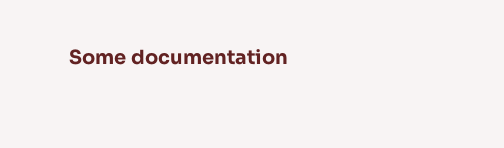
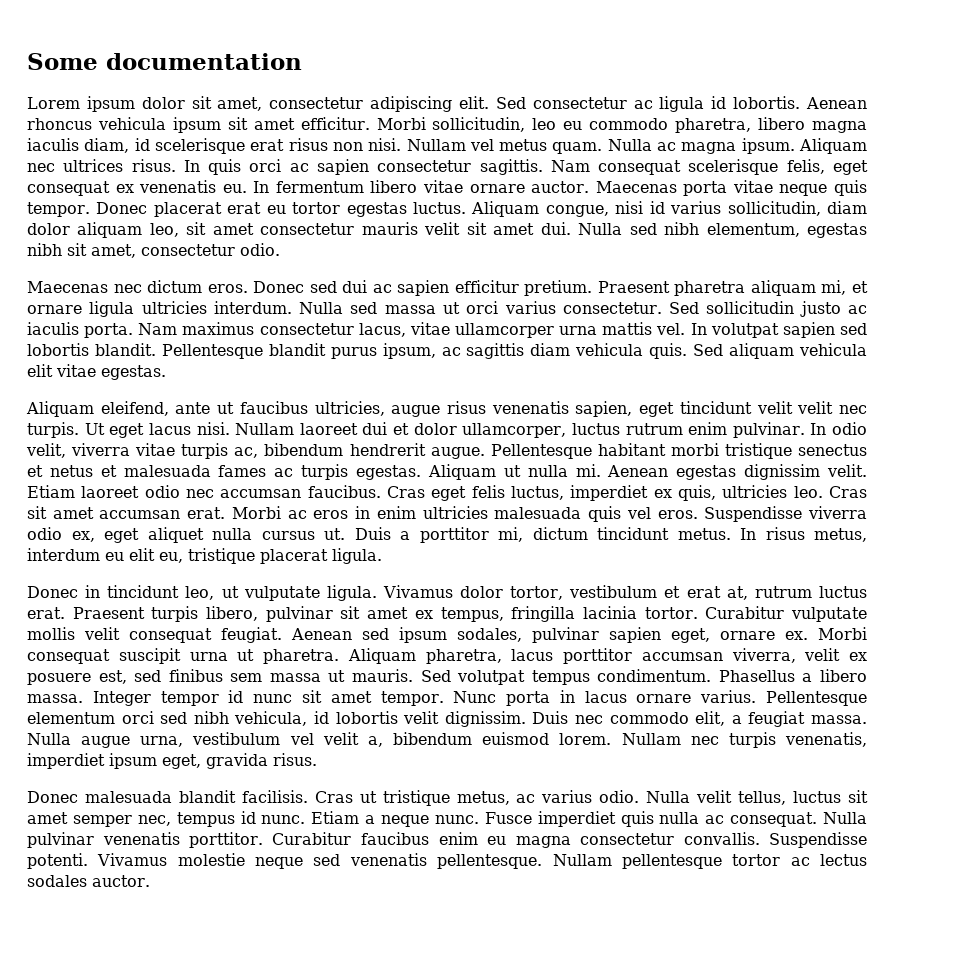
+ Lorem ipsum dolor sit amet, consectetur adipiscing elit. Sed consectetur ac ligula id lobortis. Aenean rhoncus vehicula ipsum sit amet efficitur. Morbi sollicitudin, leo eu commodo pharetra, libero magna iaculis diam, id scelerisque erat risus non nisi. Nullam vel metus quam. Nulla ac magna ipsum. Aliquam nec ultrices risus. In quis orci ac sapien consectetur sagittis. Nam consequat scelerisque felis, eget consequat ex venenatis eu. In fermentum libero vitae ornare auctor. Maecenas porta vitae neque quis tempor. Donec placerat erat eu tortor egestas luctus. Aliquam congue, nisi id varius sollicitudin, diam dolor aliquam leo, sit amet consectetur mauris velit sit amet dui. Nulla sed nibh elementum, egestas nibh sit amet, consectetur odio.
+ Maecenas nec dictum eros. Donec sed dui ac sapien efficitur pretium. Praesent pharetra aliquam mi, et ornare ligula ultricies interdum. Nulla sed massa ut orci varius consectetur. Sed sollicitudin justo ac iaculis porta. Nam maximus consectetur lacus, vitae ullamcorper urna mattis vel. In volutpat sapien sed lobortis blandit. Pellentesque blandit purus ipsum, ac sagittis diam vehicula quis. Sed aliquam vehicula elit vitae egestas.
+ Aliquam eleifend, ante ut faucibus ultricies, augue risus venenatis sapien, eget tincidunt velit velit nec turpis. Ut eget lacus nisi. Nullam laoreet dui et dolor ullamcorper, luctus rutrum enim pulvinar. In odio velit, viverra vitae turpis ac, bibendum hendrerit augue. Pellentesque habitant morbi tristique senectus et netus et malesuada fames ac turpis egestas. Aliquam ut nulla mi. Aenean egestas dignissim velit. Etiam laoreet odio nec accumsan faucibus. Cras eget felis luctus, imperdiet ex quis, ultricies leo. Cras sit amet accumsan erat. Morbi ac eros in enim ultricies malesuada quis vel eros. Suspendisse viverra odio ex, eget aliquet nulla cursus ut. Duis a porttitor mi, dictum tincidunt metus. In risus metus, interdum eu elit eu, tristique placerat ligula.
+ Donec in tincidunt leo, ut vulputate ligula. Vivamus dolor tortor, vestibulum et erat at, rutrum luctus erat. Praesent turpis libero, pulvinar sit amet ex tempus, fringilla lacinia tortor. Curabitur vulputate mollis velit consequat feugiat. Aenean sed ipsum sodales, pulvinar sapien eget, ornare ex. Morbi consequat suscipit urna ut pharetra. Aliquam pharetra, lacus porttitor accumsan viverra, velit ex posuere est, sed finibus sem massa ut mauris. Sed volutpat tempus condimentum. Phasellus a libero massa. Integer tempor id nunc sit amet tempor. Nunc porta in lacus ornare varius. Pellentesque elementum orci sed nibh vehicula, id lobortis velit dignissim. Duis nec commodo elit, a feugiat massa. Nulla augue urna, vestibulum vel velit a, bibendum euismod lorem. Nullam nec turpis venenatis, imperdiet ipsum eget, gravida risus.
+ Donec malesuada blandit facilisis. Cras ut tristique metus, ac varius odio. Nulla velit tellus, luctus sit amet semper nec, tempus id nunc. Etiam a neque nunc. Fusce imperdiet quis nulla ac consequat. Nulla pulvinar venenatis porttitor. Curabitur faucibus enim eu magna consectetur convallis. Suspendisse potenti. Vivamus molestie neque sed venenatis pellentesque. Nullam pellentesque tortor ac lectus sodales auctor.

